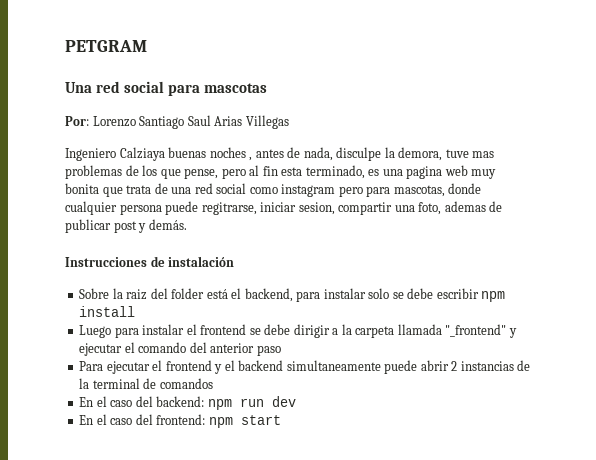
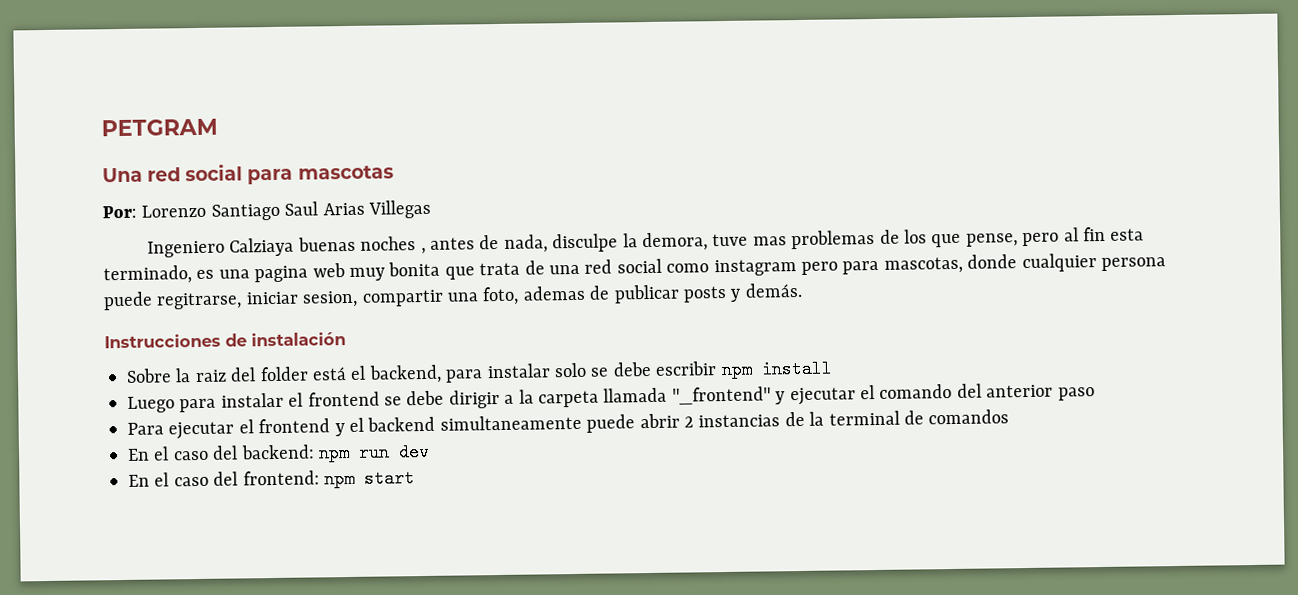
- Ingeniero Calziaya buenas noches , antes de nada, disculpe la demora, tuve mas problemas de los que pense, pero al fin esta terminado, es una pagina web muy bonita que trata de una red social como instagram pero para mascotas, donde cualquier persona puede regitrarse, iniciar sesion, compartir una foto, ademas de publicar post y demás.
+ Ingeniero Calziaya buenas noches , antes de nada, disculpe la demora, tuve mas problemas de los que pense, pero al fin esta terminado, es una pagina web muy bonita que trata de una red social como instagram pero para mascotas, donde cualquier persona puede regitrarse, iniciar sesion, compartir una foto, ademas de publicar posts y demás.

